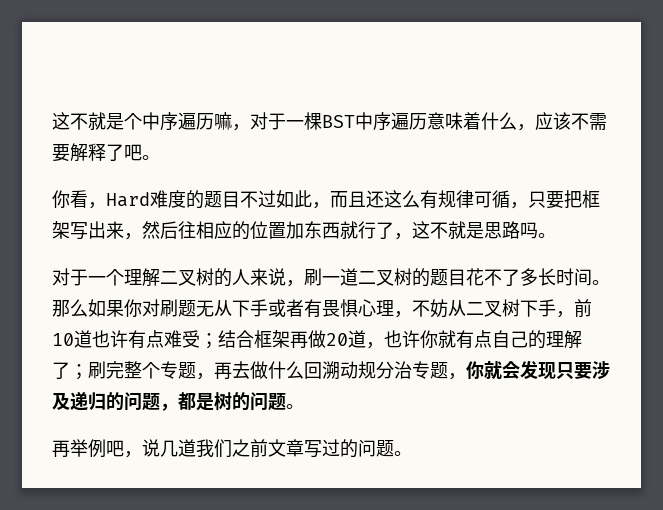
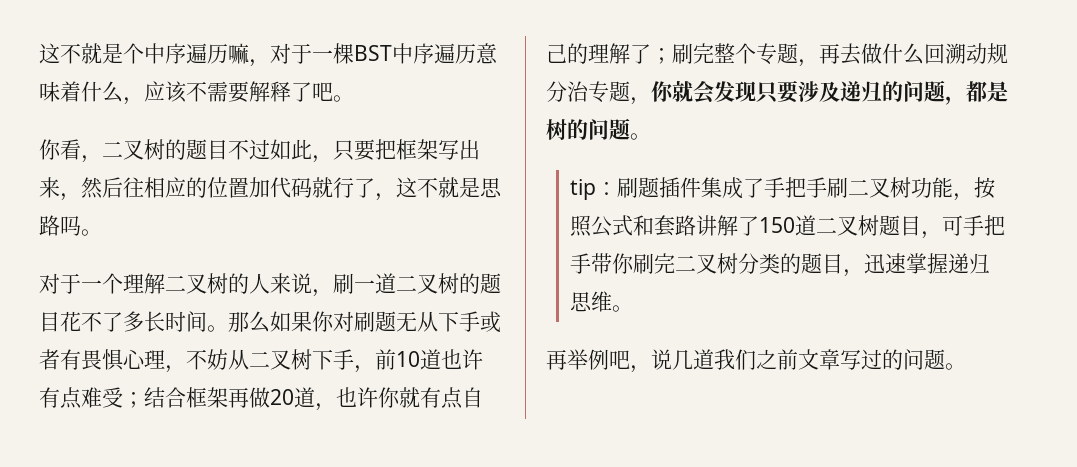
- 你看，Hard难度的题目不过如此，而且还这么有规律可循，只要把框架写出来，然后往相应的位置加东西就行了，这不就是思路吗。
+ 你看，二叉树的题目不过如此，只要把框架写出来，然后往相应的位置加代码就行了，这不就是思路吗。
+ tip：刷题插件集成了手把手刷二叉树功能，按照公式和套路讲解了150道二叉树题目，可手把手带你刷完二叉树分类的题目，迅速掌握递归思维。

